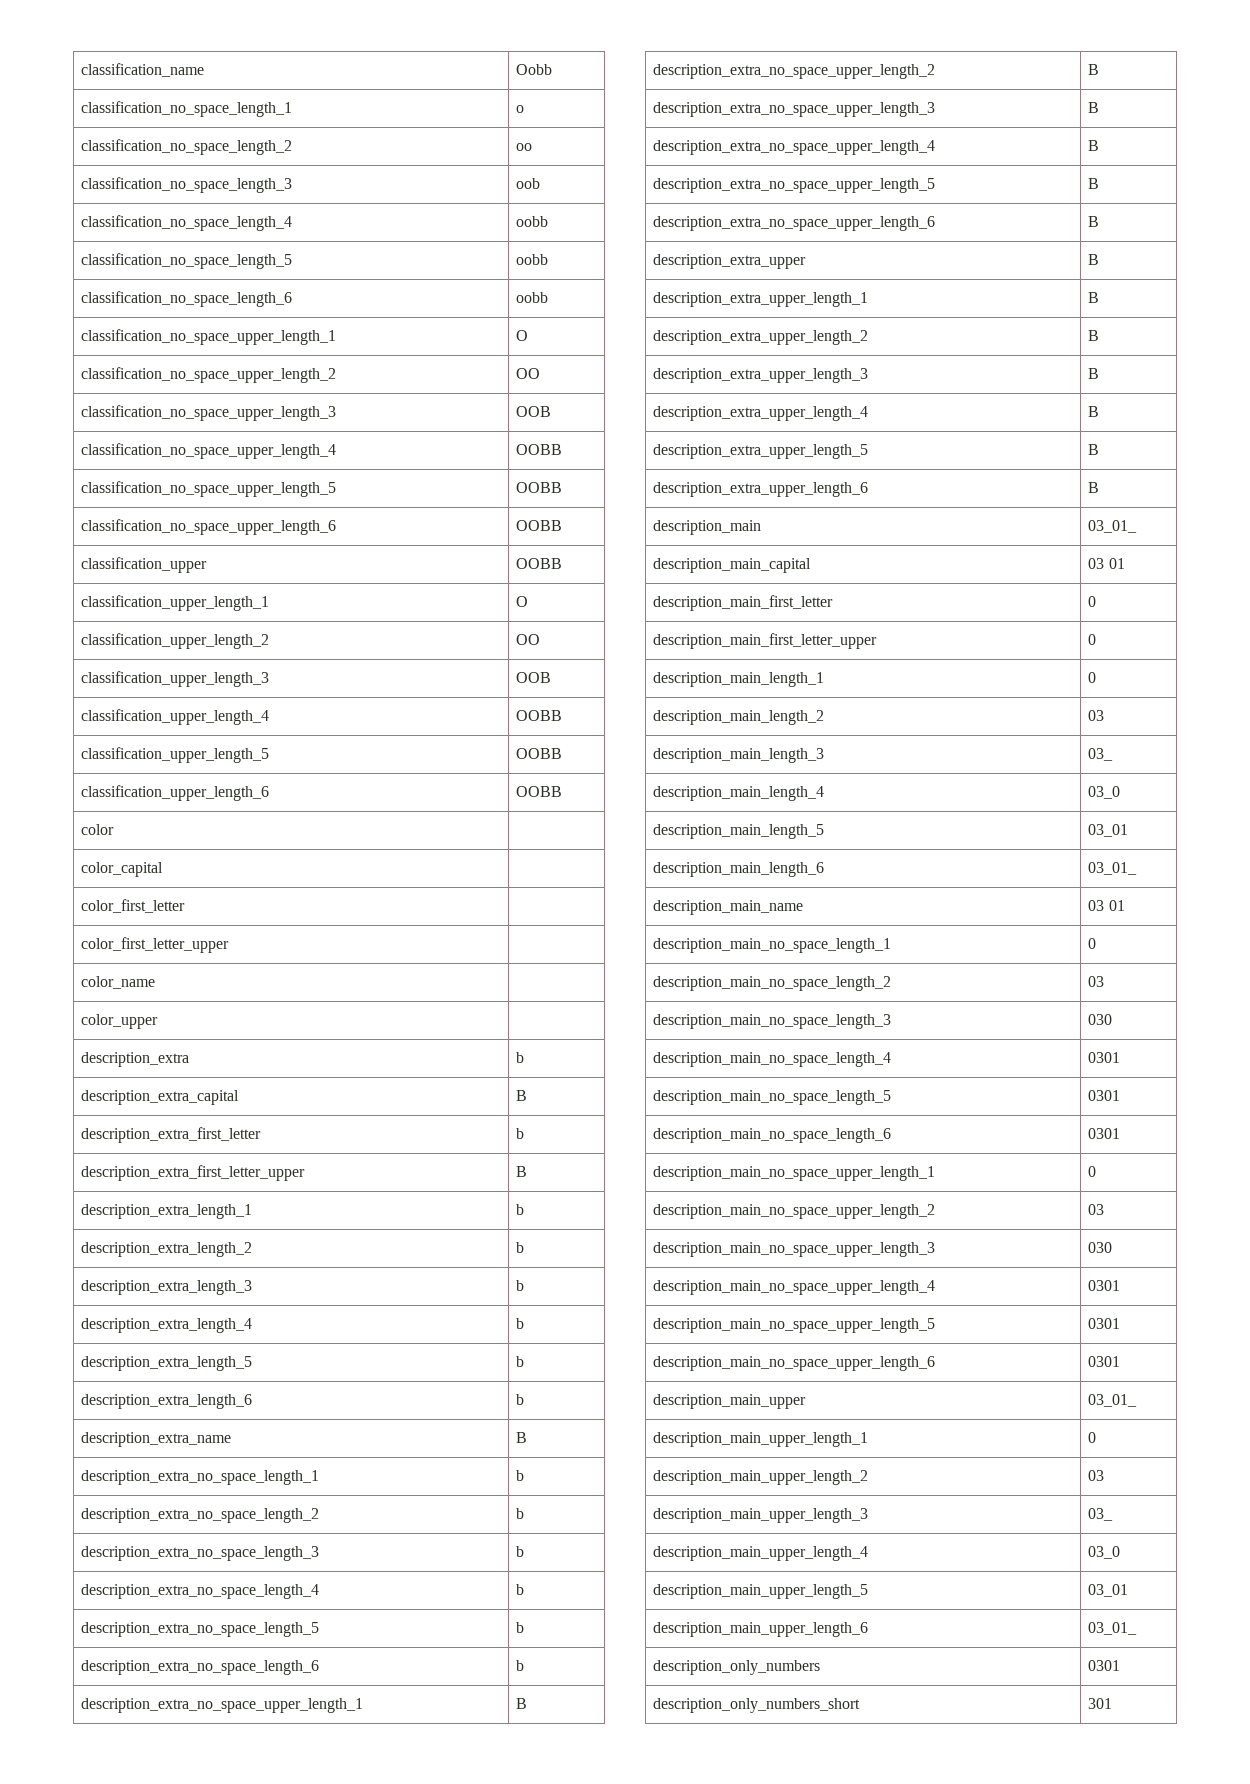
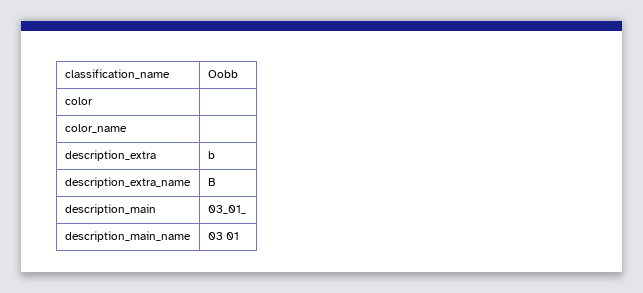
- classification_no_space_length_1 | o
- classification_no_space_length_2 | oo
- classification_no_space_length_3 | oob
- classification_no_space_length_4 | oobb
- classification_no_space_length_5 | oobb
- classification_no_space_length_6 | oobb
- classification_no_space_upper_length_1 | O
- classification_no_space_upper_length_2 | OO
- classification_no_space_upper_length_3 | OOB
- classification_no_space_upper_length_4 | OOBB
- classification_no_space_upper_length_5 | OOBB
- classification_no_space_upper_length_6 | OOBB
- classification_upper | OOBB
- classification_upper_length_1 | O
- classification_upper_length_2 | OO
- classification_upper_length_3 | OOB
- classification_upper_length_4 | OOBB
- classification_upper_length_5 | OOBB
- classification_upper_length_6 | OOBB
  color |
- color_capital |
- color_first_letter |
- color_first_letter_upper |
- color_upper |
- description_extra_capital | B
- description_extra_first_letter | b
- description_extra_first_letter_upper | B
- description_extra_length_1 | b
- description_extra_length_2 | b
- description_extra_length_3 | b
- description_extra_length_4 | b
- description_extra_length_5 | b
- description_extra_length_6 | b
  description_extra_name | B
- description_extra_no_space_length_1 | b
- description_extra_no_space_length_2 | b
- description_extra_no_space_length_3 | b
- description_extra_no_space_length_4 | b
- description_extra_no_space_length_5 | b
- description_extra_no_space_length_6 | b
- description_extra_no_space_upper_length_1 | B
- description_extra_no_space_upper_length_2 | B
- description_extra_no_space_upper_length_3 | B
- description_extra_no_space_upper_length_4 | B
- description_extra_no_space_upper_length_5 | B
- description_extra_no_space_upper_length_6 | B
- description_extra_upper | B
- description_extra_upper_length_1 | B
- description_extra_upper_length_2 | B
- description_extra_upper_length_3 | B
- description_extra_upper_length_4 | B
- description_extra_upper_length_5 | B
- description_extra_upper_length_6 | B
  description_main | 03_01_
- description_main_capital | 03 01
- description_main_first_letter | 0
- description_main_first_letter_upper | 0
- description_main_length_1 | 0
- description_main_length_2 | 03
- description_main_length_3 | 03_
- description_main_length_4 | 03_0
- description_main_length_5 | 03_01
- description_main_length_6 | 03_01_
  description_main_name | 03 01
- description_main_no_space_length_1 | 0
- description_main_no_space_length_2 | 03
- description_main_no_space_length_3 | 030
- description_main_no_space_length_4 | 0301
- description_main_no_space_length_5 | 0301
- description_main_no_space_length_6 | 0301
- description_main_no_space_upper_length_1 | 0
- description_main_no_space_upper_length_2 | 03
- description_main_no_space_upper_length_3 | 030
- description_main_no_space_upper_length_4 | 0301
- description_main_no_space_upper_length_5 | 0301
- description_main_no_space_upper_length_6 | 0301
- description_main_upper | 03_01_
- description_main_upper_length_1 | 0
- description_main_upper_length_2 | 03
- description_main_upper_length_3 | 03_
- description_main_upper_length_4 | 03_0
- description_main_upper_length_5 | 03_01
- description_main_upper_length_6 | 03_01_
- description_only_numbers | 0301
- description_only_numbers_short | 301

